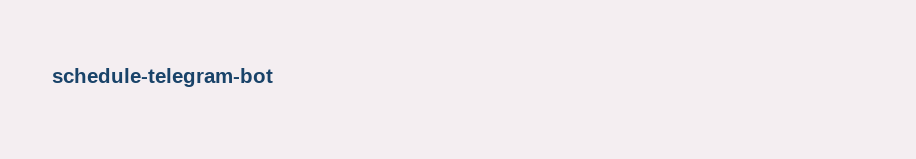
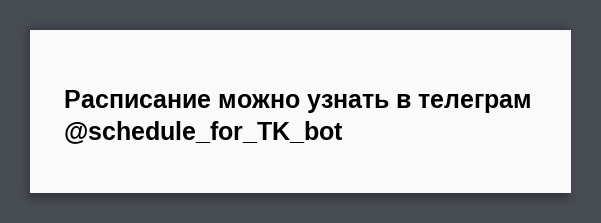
- schedule-telegram-bot
+ Расписание можно узнать в телеграм @schedule_for_TK_bot

